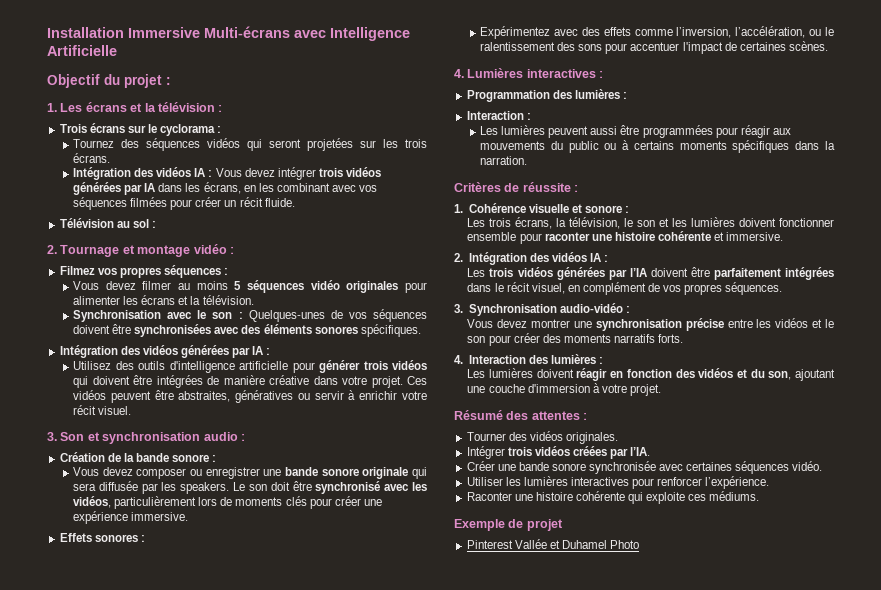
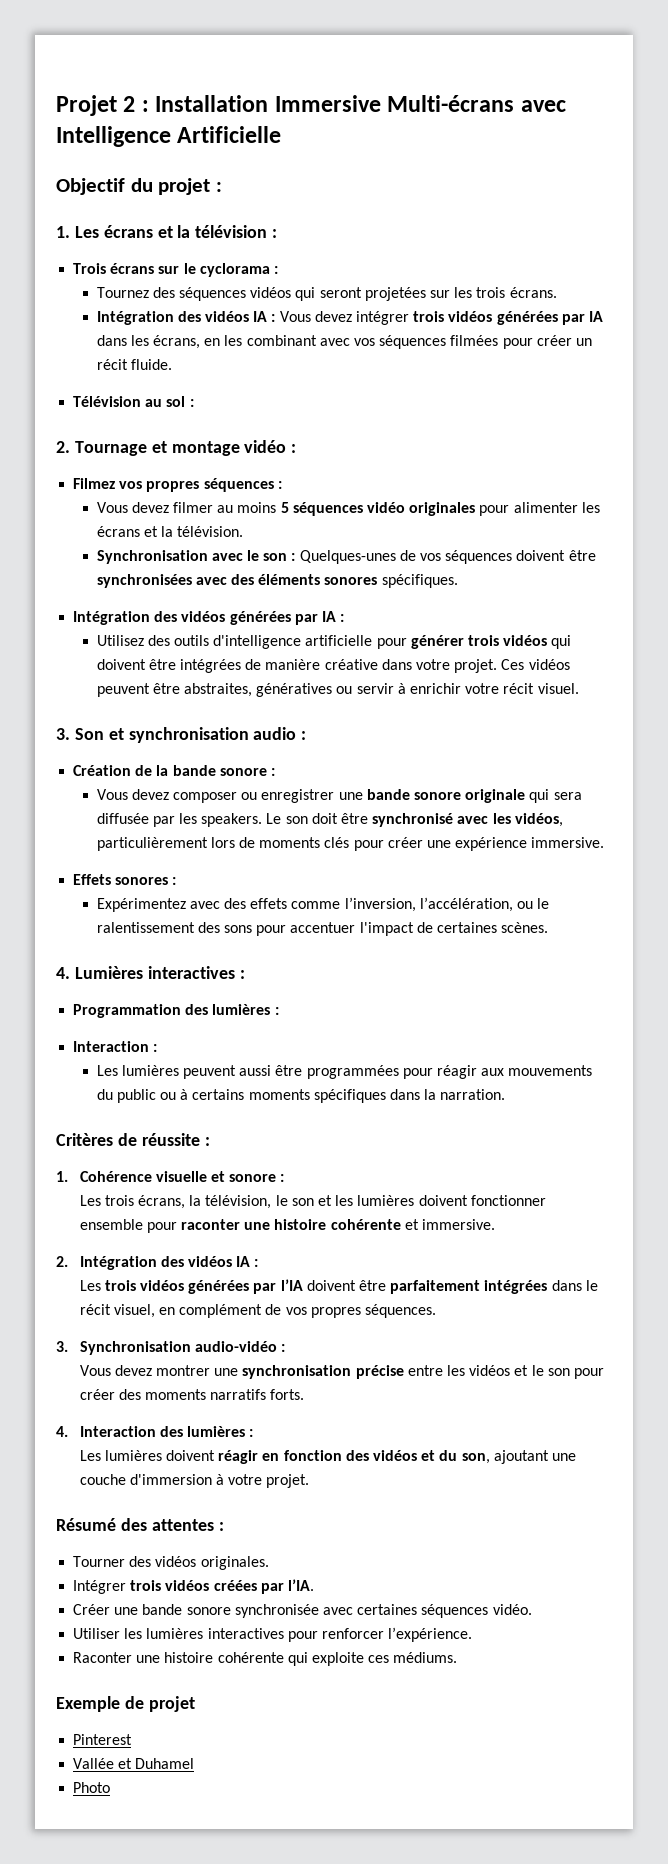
- Installation Immersive Multi-écrans avec Intelligence Artificielle
+ Projet 2 : Installation Immersive Multi-écrans avec Intelligence Artificielle
- Pinterest Vallée et Duhamel Photo
+ Pinterest
+ Vallée et Duhamel
+ Photo

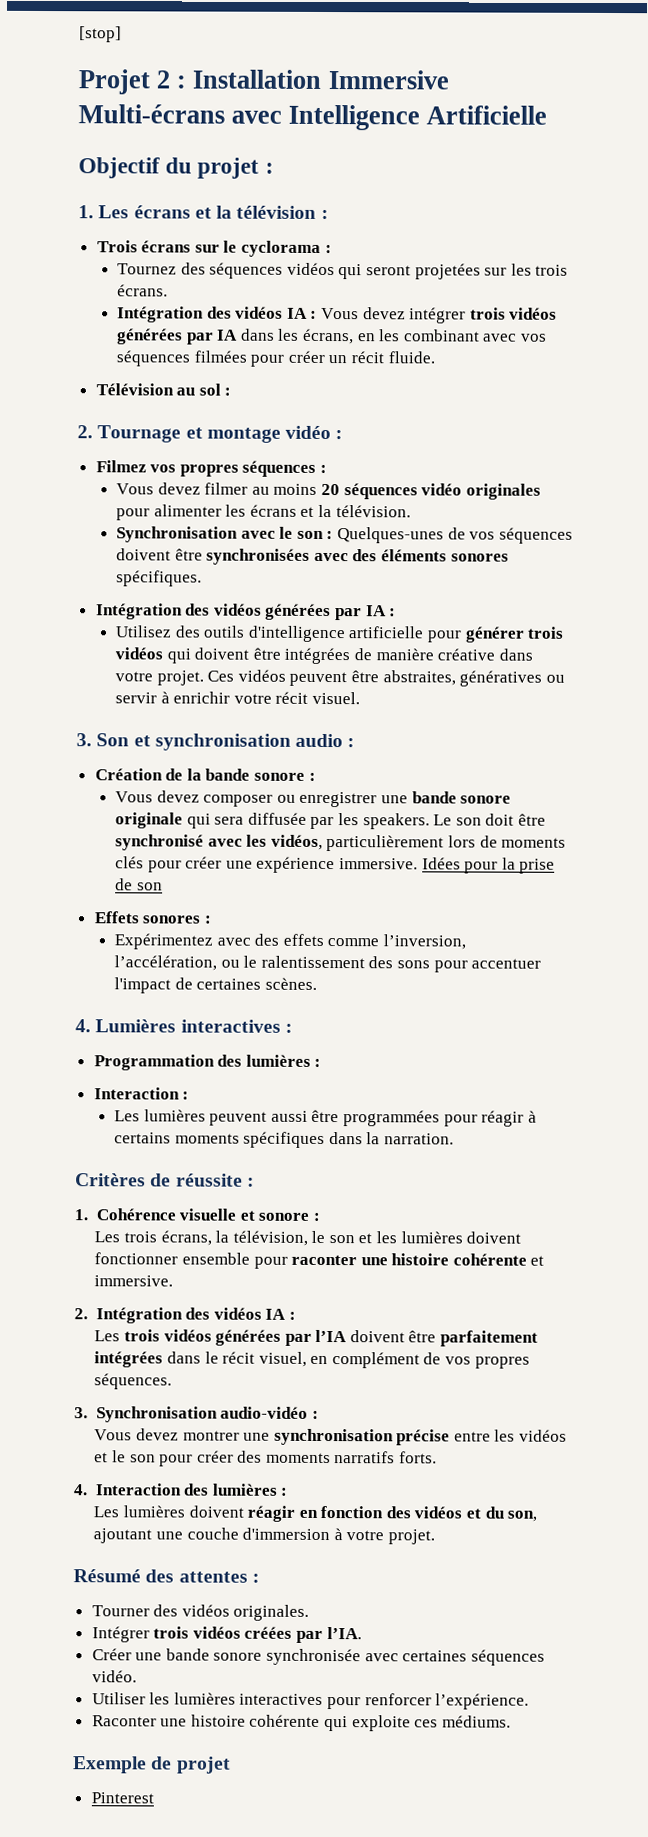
+ [stop]
- Vous devez filmer au moins 5 séquences vidéo originales pour alimenter les écrans et la télévision.
+ Vous devez filmer au moins 20 séquences vidéo originales pour alimenter les écrans et la télévision.
+ Idées pour la prise de son
- Les lumières peuvent aussi être programmées pour réagir aux mouvements du public ou à certains moments spécifiques dans la narration.
+ Les lumières peuvent aussi être programmées pour réagir à certains moments spécifiques dans la narration.
- Vallée et Duhamel
- Photo

